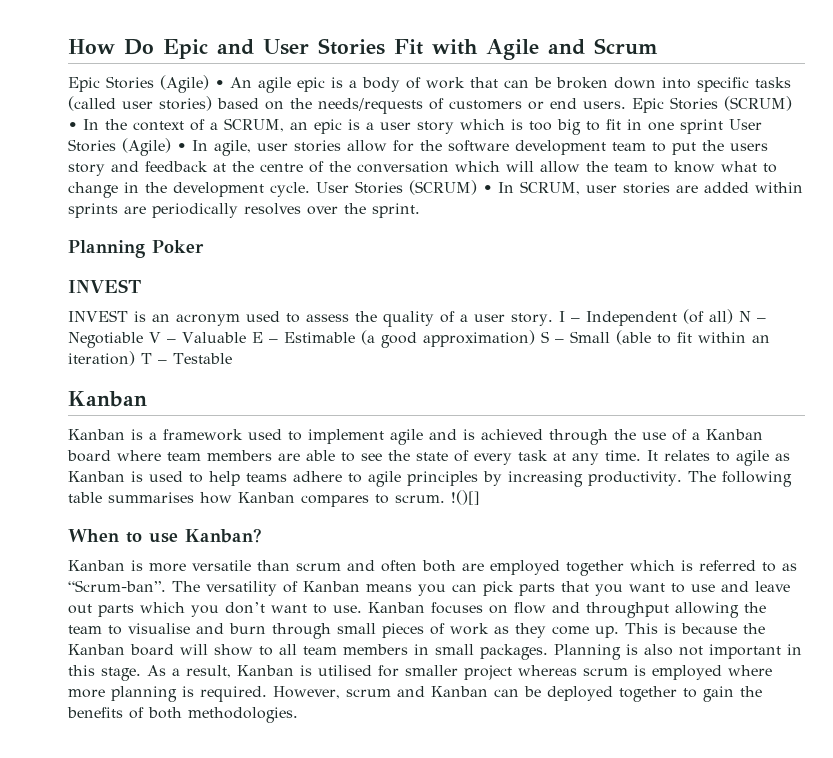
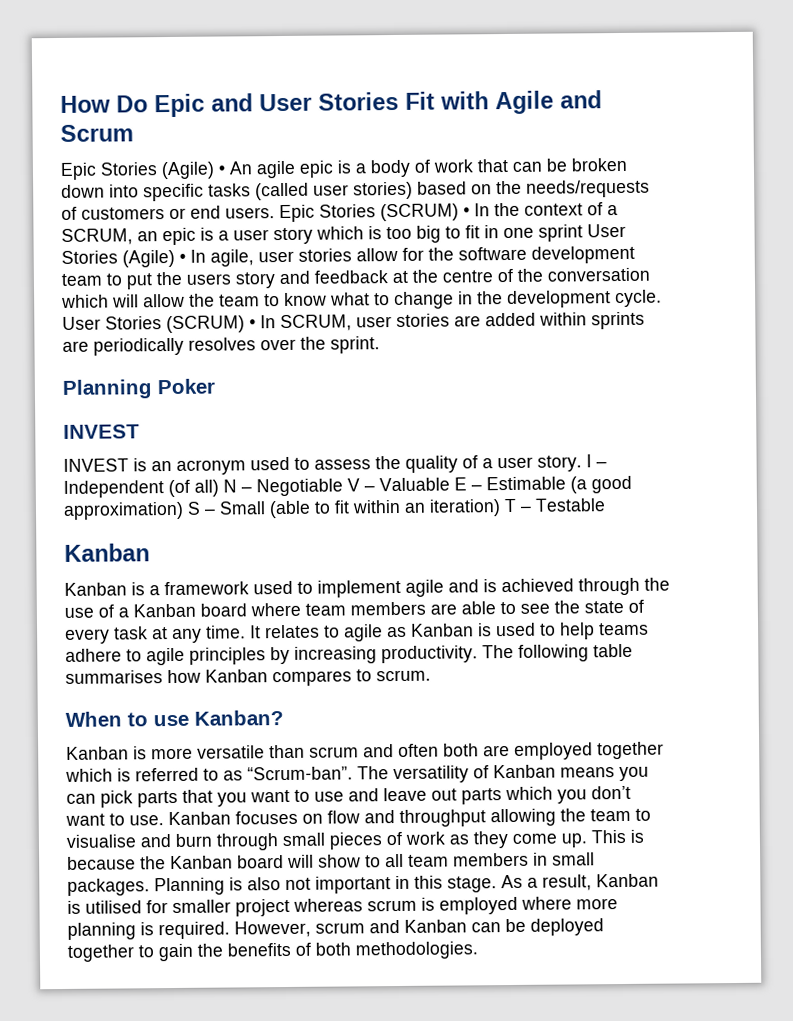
- !()[]

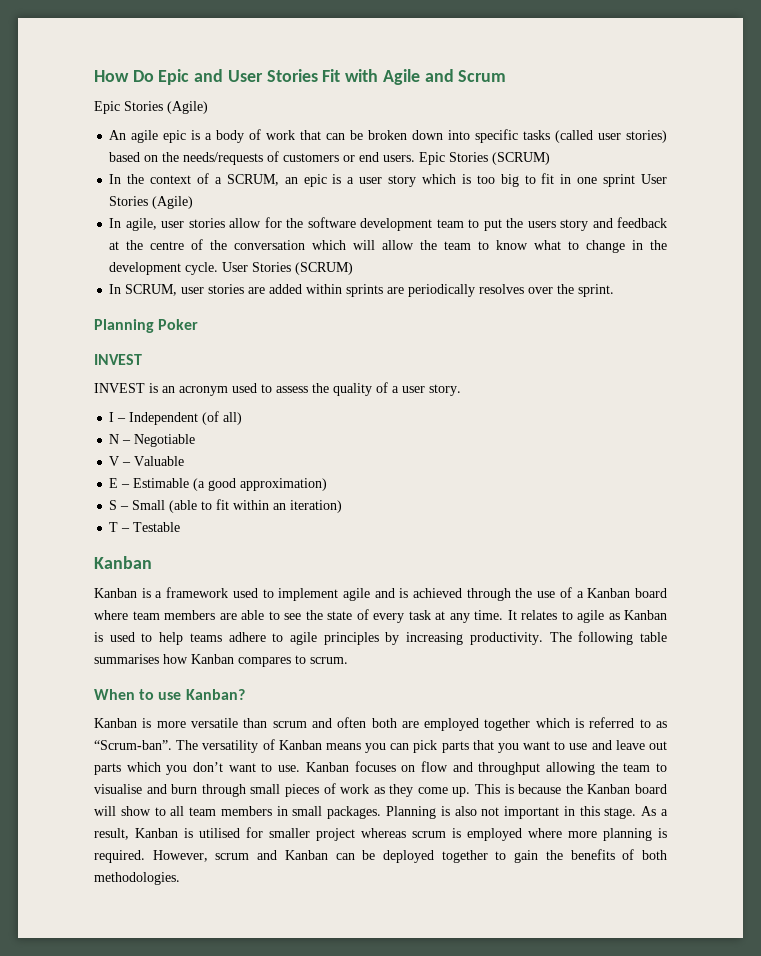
- Epic Stories (Agile) • An agile epic is a body of work that can be broken down into specific tasks (called user stories) based on the needs/requests of customers or end users.
+ Epic Stories (Agile)
+ An agile epic is a body of work that can be broken down into specific tasks (called user stories) based on the needs/requests of customers or end users.
- Epic Stories (SCRUM) • In the context of a SCRUM, an epic is a user story which is too big to fit in one sprint User Stories (Agile) • In agile, user stories allow for the software development team to put the users story and feedback at the centre of the conversation which will allow the team to know what to change in the development cycle.
+ Epic Stories (SCRUM)
+ In the context of a SCRUM, an epic is a user story which is too big to fit in one sprint User Stories (Agile)
+ In agile, user stories allow for the software development team to put the users story and feedback at the centre of the conversation which will allow the team to know what to change in the development cycle.
- User Stories (SCRUM) • In SCRUM, user stories are added within sprints are periodically resolves over the sprint.
+ User Stories (SCRUM)
+ In SCRUM, user stories are added within sprints are periodically resolves over the sprint.
- INVEST is an acronym used to assess the quality of a user story. I – Independent (of all) N – Negotiable V – Valuable E – Estimable (a good approximation) S – Small (able to fit within an iteration) T – Testable
+ INVEST is an acronym used to assess the quality of a user story.
+ I – Independent (of all)
+ N – Negotiable
+ V – Valuable
+ E – Estimable (a good approximation)
+ S – Small (able to fit within an iteration)
+ T – Testable

